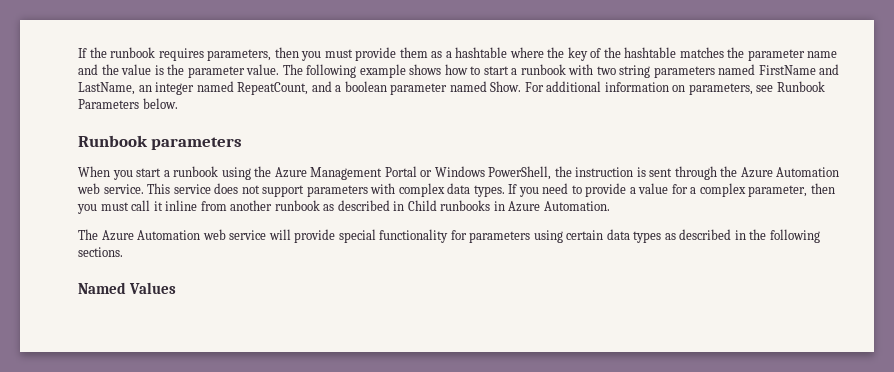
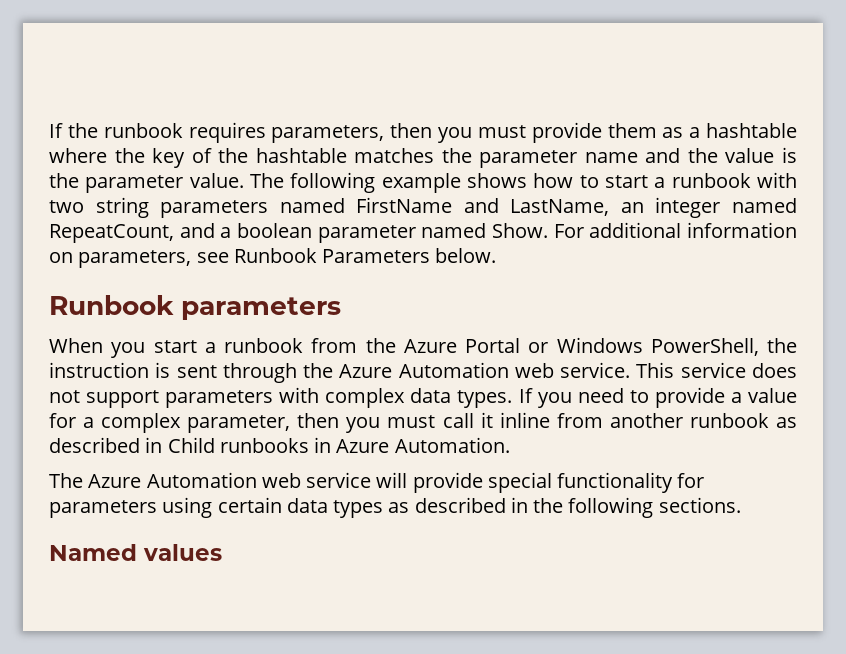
- When you start a runbook using the Azure Management Portal or Windows PowerShell, the instruction is sent through the Azure Automation web service.
+ When you start a runbook from the Azure Portal or Windows PowerShell, the instruction is sent through the Azure Automation web service.
- Named Values
+ Named values

